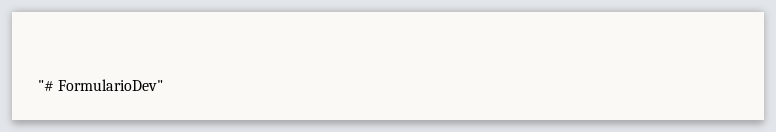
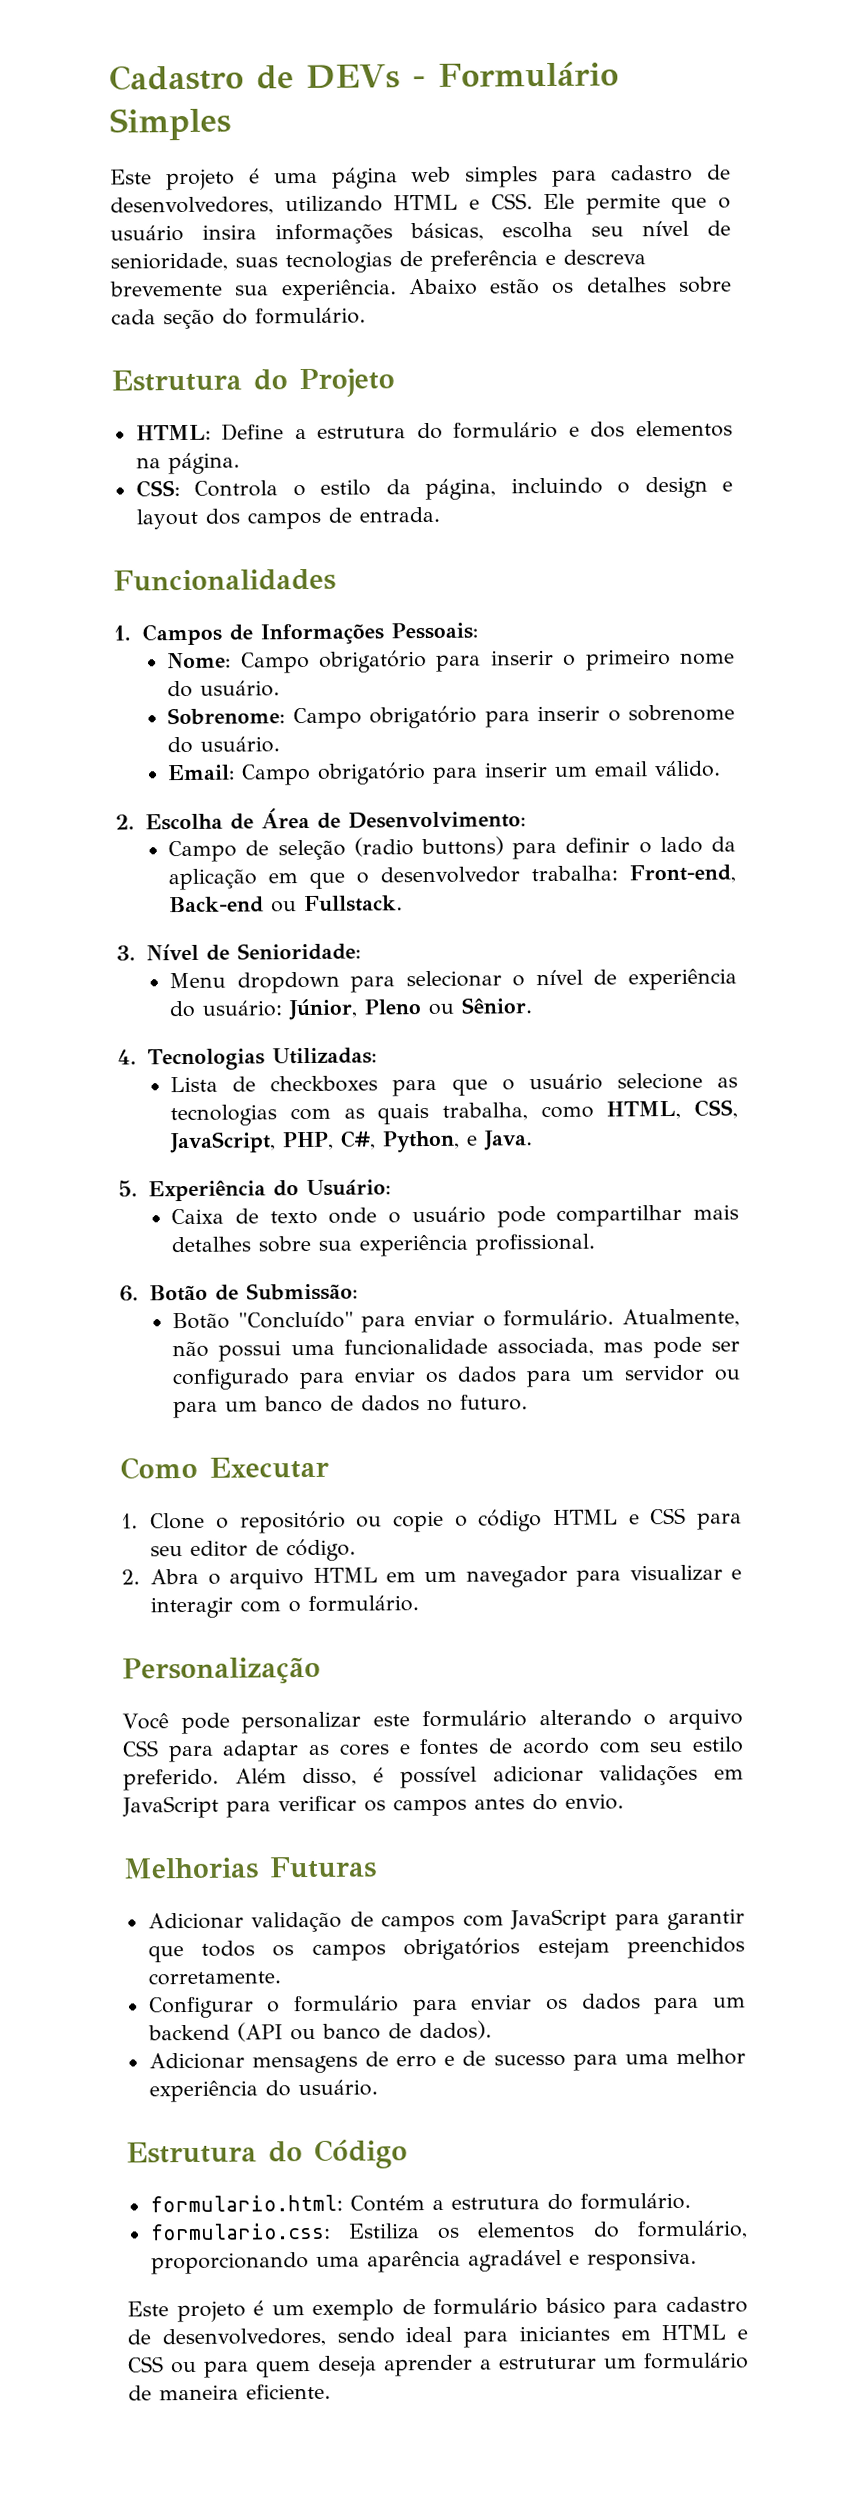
- "# FormularioDev"
+ Cadastro de DEVs - Formulário Simples
+ Este projeto é uma página web simples para cadastro de desenvolvedores, utilizando HTML e CSS. Ele permite que o usuário insira informações básicas, escolha seu nível de senioridade, suas tecnologias de preferência e descreva brevemente sua experiência. Abaixo estão os detalhes sobre cada seção do formulário.
+ Estrutura do Projeto
+ HTML: Define a estrutura do formulário e dos elementos na página.
+ CSS: Controla o estilo da página, incluindo o design e layout dos campos de entrada.
+ Funcionalidades
+ 1. Campos de Informações Pessoais:
+ Nome: Campo obrigatório para inserir o primeiro nome do usuário.
+ Sobrenome: Campo obrigatório para inserir o sobrenome do usuário.
+ Email: Campo obrigatório para inserir um email válido.
+ 2. Escolha de Área de Desenvolvimento:
+ Campo de seleção (radio buttons) para definir o lado da aplicação em que o desenvolvedor trabalha: Front-end, Back-end ou Fullstack.
+ 3. Nível de Senioridade:
+ Menu dropdown para selecionar o nível de experiência do usuário: Júnior, Pleno ou Sênior.
+ 4. Tecnologias Utilizadas:
+ Lista de checkboxes para que o usuário selecione as tecnologias com as quais trabalha, como HTML, CSS, JavaScript, PHP, C#, Python, e Java.
+ 5. Experiência do Usuário:
+ Caixa de texto onde o usuário pode compartilhar mais detalhes sobre sua experiência profissional.
+ 6. Botão de Submissão:
+ Botão "Concluído" para enviar o formulário. Atualmente, não possui uma funcionalidade associada, mas pode ser configurado para enviar os dados para um servidor ou para um banco de dados no futuro.
+ Como Executar
+ 1. Clone o repositório ou copie o código HTML e CSS para seu editor de código.
+ 2. Abra o arquivo HTML em um navegador para visualizar e interagir com o formulário.
+ Personalização
+ Você pode personalizar este formulário alterando o arquivo CSS para adaptar as cores e fontes de acordo com seu estilo preferido. Além disso, é possível adicionar validações em JavaScript para verificar os campos antes do envio.
+ Melhorias Futuras
+ Adicionar validação de campos com JavaScript para garantir que todos os campos obrigatórios estejam preenchidos corretamente.
+ Configurar o formulário para enviar os dados para um backend (API ou banco de dados).
+ Adicionar mensagens de erro e de sucesso para uma melhor experiência do usuário.
+ Estrutura do Código
+ formulario.html: Contém a estrutura do formulário.
+ formulario.css: Estiliza os elementos do formulário, proporcionando uma aparência agradável e responsiva.
+ Este projeto é um exemplo de formulário básico para cadastro de desenvolvedores, sendo ideal para iniciantes em HTML e CSS ou para quem deseja aprender a estruturar um formulário de maneira eficiente.

